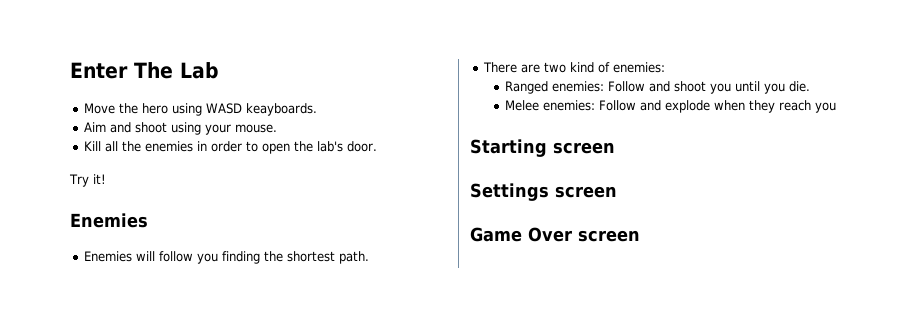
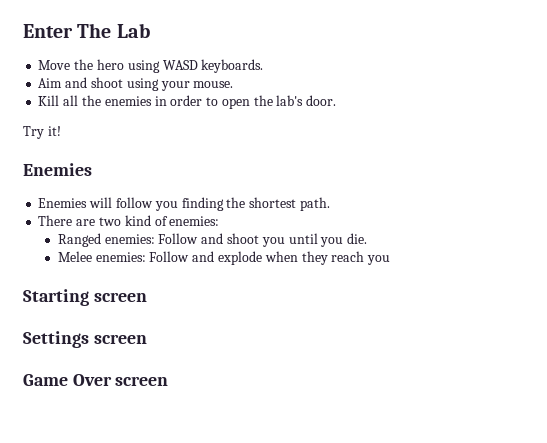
- Move the hero using WASD keayboards.
+ Move the hero using WASD keyboards.

